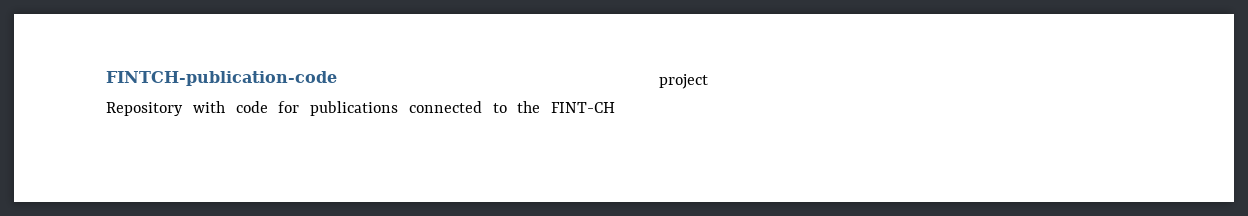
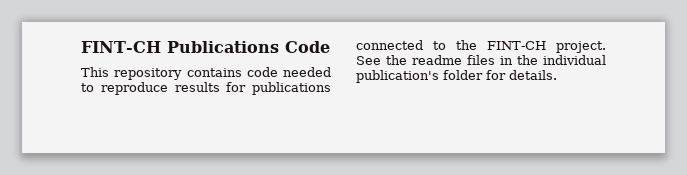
- FINTCH-publication-code
- Repository with code for publications connected to the FINT-CH project
+ FINT-CH Publications Code
+ This repository contains code needed to reproduce results for publications connected to the FINT-CH project. See the readme files in the individual publication's folder for details.

